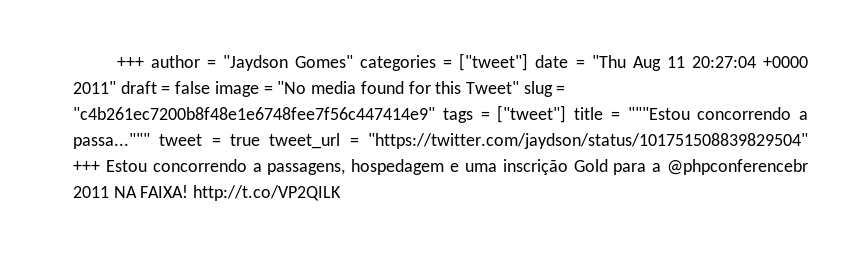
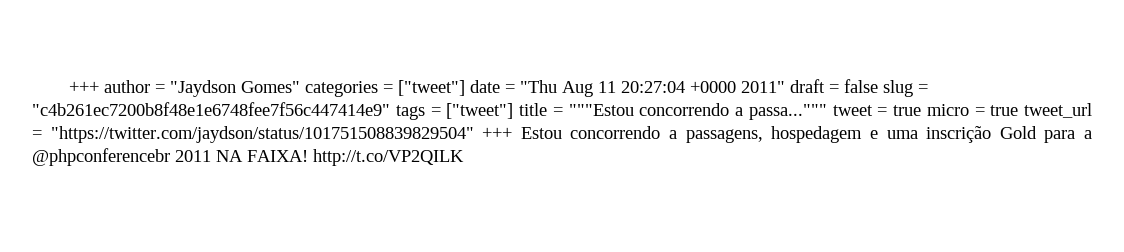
- +++ author = "Jaydson Gomes" categories = ["tweet"] date = "Thu Aug 11 20:27:04 +0000 2011" draft = false image = "No media found for this Tweet" slug = "c4b261ec7200b8f48e1e6748fee7f56c447414e9" tags = ["tweet"] title = """Estou concorrendo a passa...""" tweet = true tweet_url = "https://twitter.com/jaydson/status/101751508839829504" +++ Estou concorrendo a passagens, hospedagem e uma inscrição Gold para a @phpconferencebr 2011 NA FAIXA! http://t.co/VP2QILK
+ +++ author = "Jaydson Gomes" categories = ["tweet"] date = "Thu Aug 11 20:27:04 +0000 2011" draft = false slug = "c4b261ec7200b8f48e1e6748fee7f56c447414e9" tags = ["tweet"] title = """Estou concorrendo a passa...""" tweet = true micro = true tweet_url = "https://twitter.com/jaydson/status/101751508839829504" +++ Estou concorrendo a passagens, hospedagem e uma inscrição Gold para a @phpconferencebr 2011 NA FAIXA! http://t.co/VP2QILK

